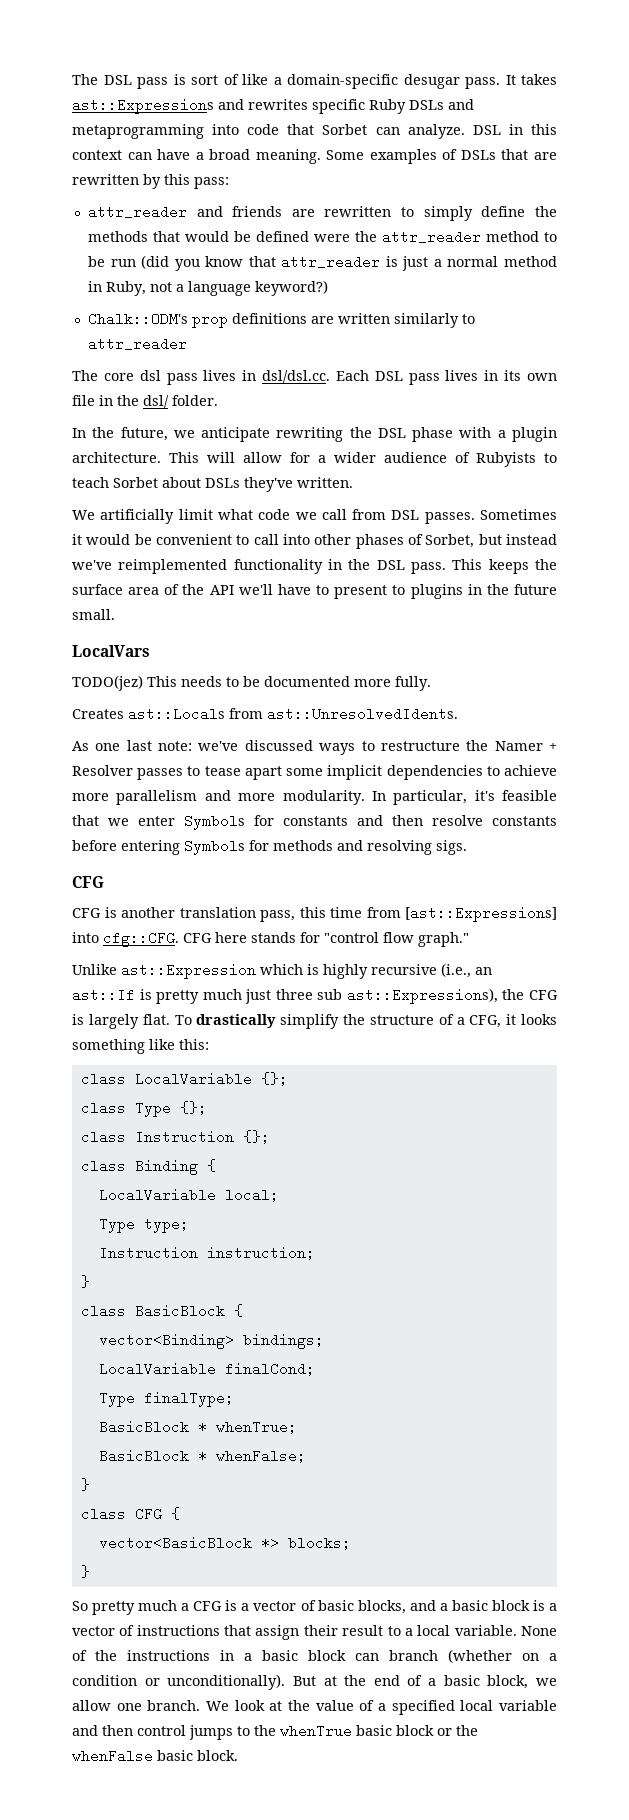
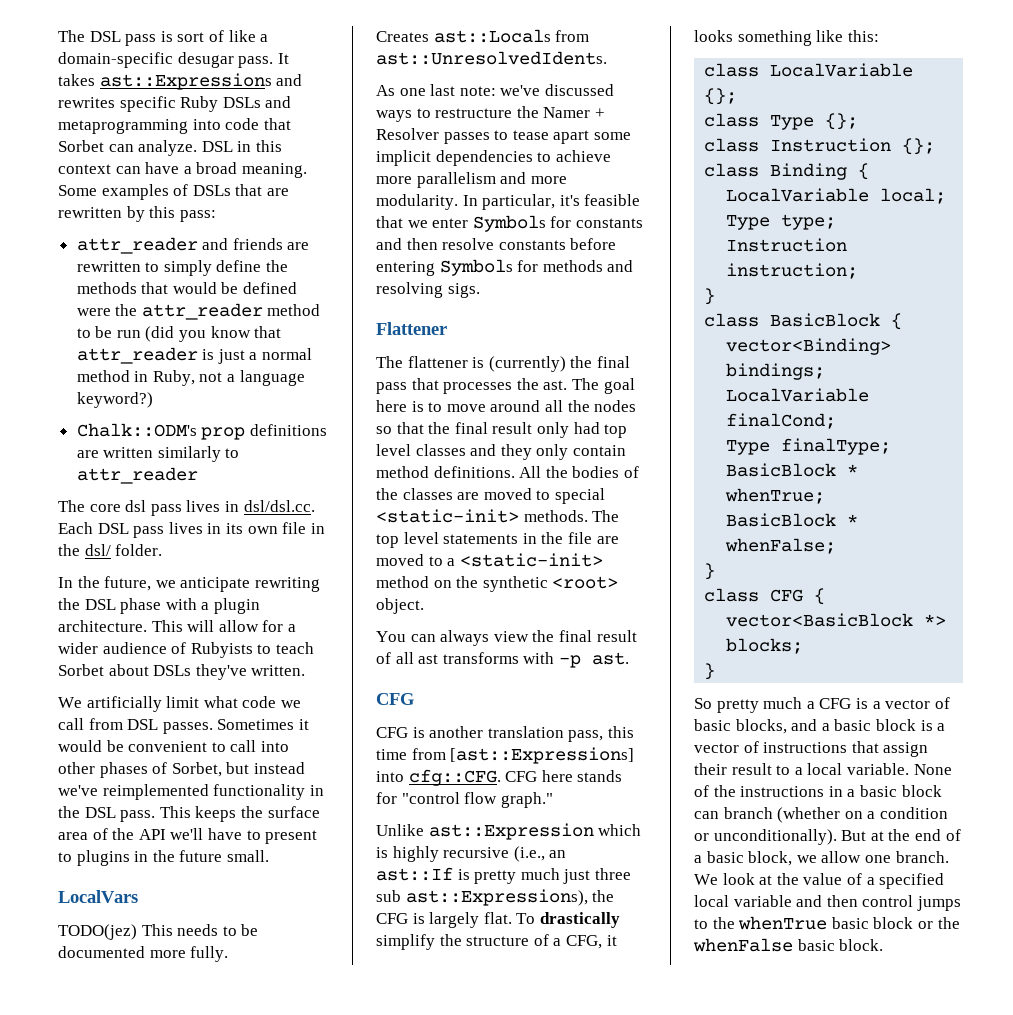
+ Flattener
+ The flattener is (currently) the final pass that processes the ast. The goal here is to move around all the nodes so that the final result only had top level classes and they only contain method definitions. All the bodies of the classes are moved to special <static-init> methods. The top level statements in the file are moved to a <static-init> method on the synthetic <root> object.
+ You can always view the final result of all ast transforms with -p ast.

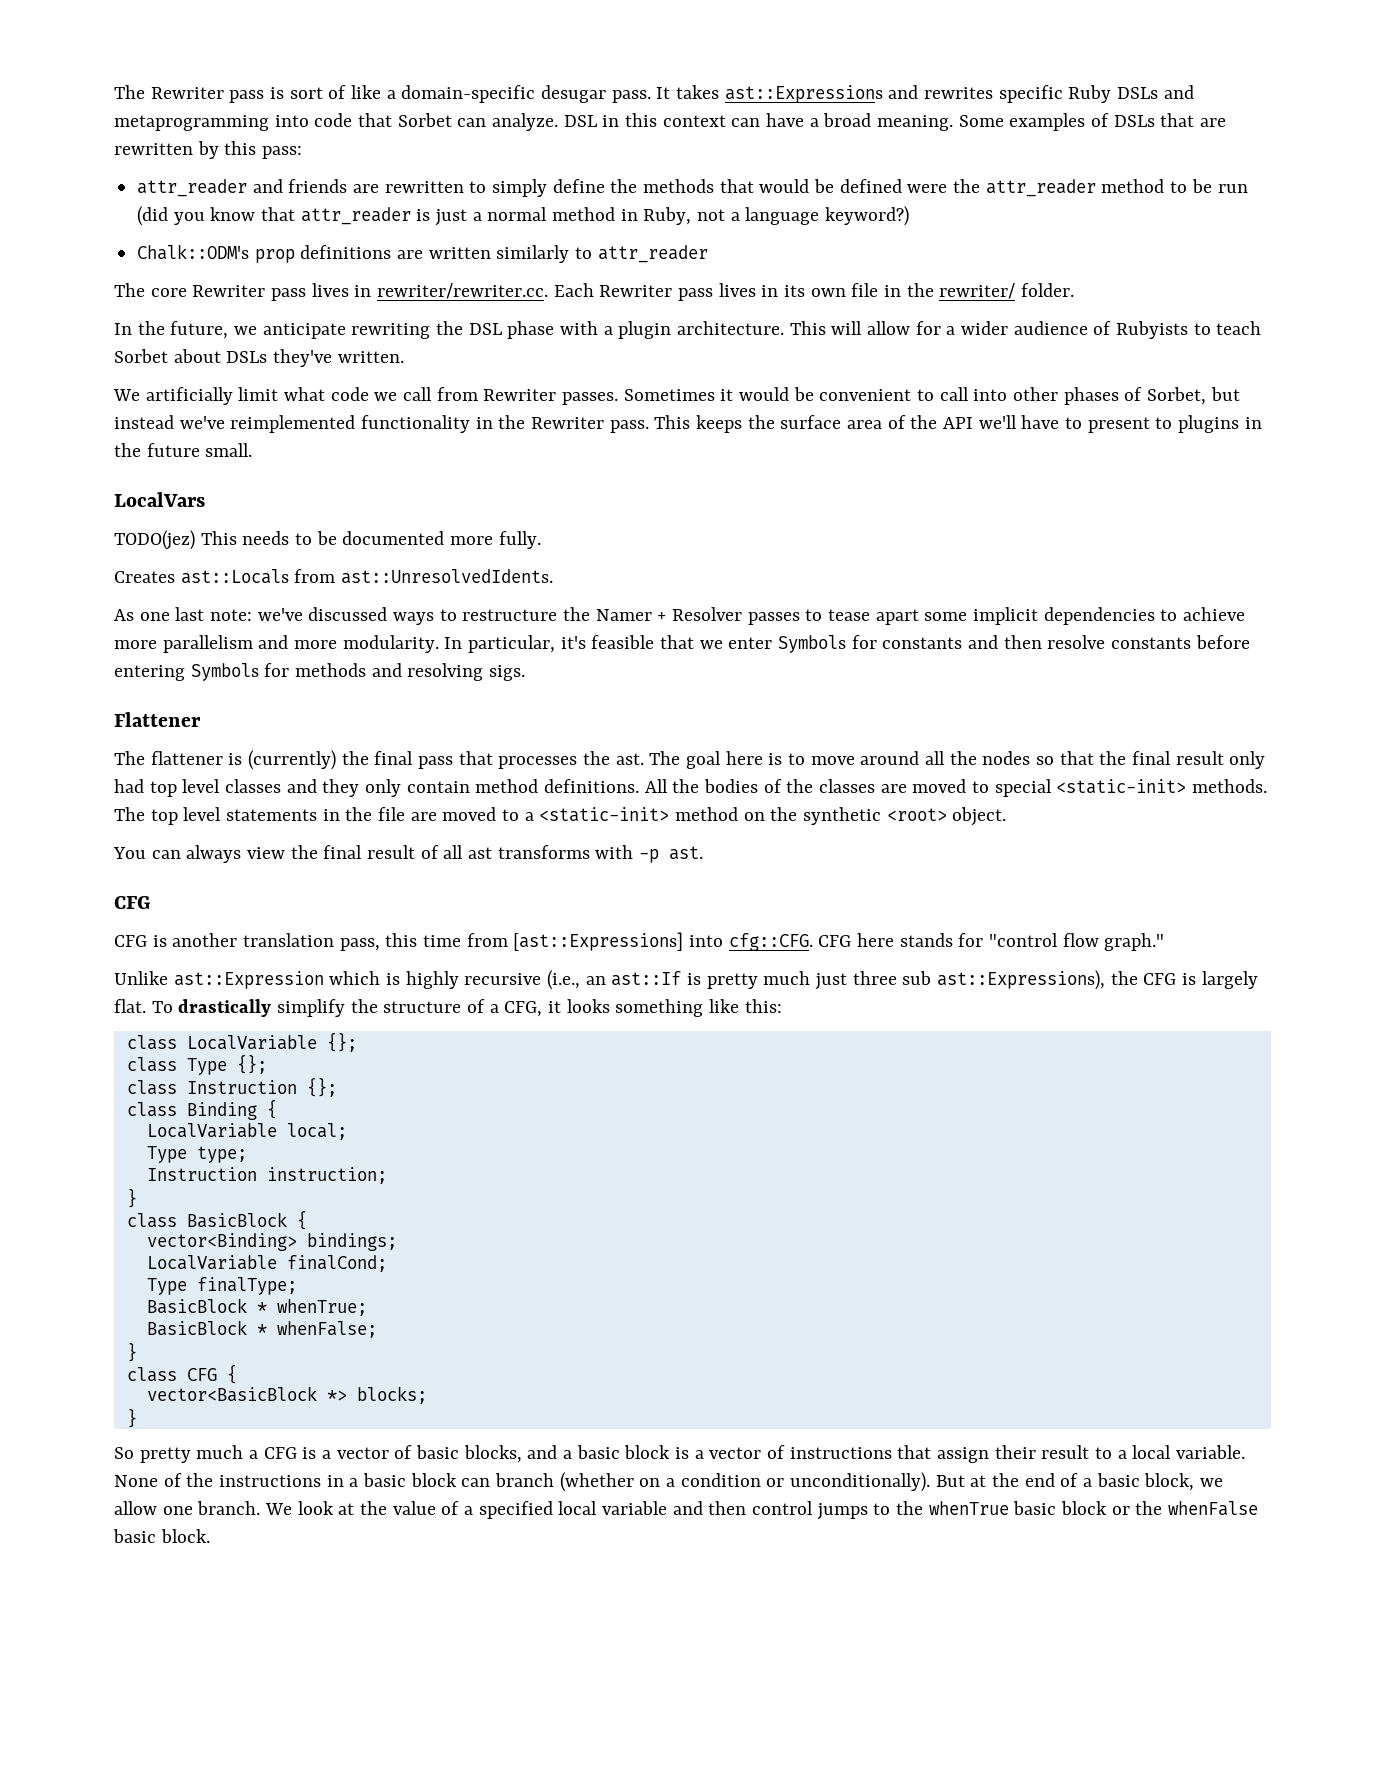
- The DSL pass is sort of like a domain-specific desugar pass.
+ The Rewriter pass is sort of like a domain-specific desugar pass.
- The core dsl pass lives in dsl/dsl.cc. Each DSL pass lives in its own file in the dsl/ folder.
+ The core Rewriter pass lives in rewriter/rewriter.cc. Each Rewriter pass lives in its own file in the rewriter/ folder.
- We artificially limit what code we call from DSL passes.
+ We artificially limit what code we call from Rewriter passes.
- Sometimes it would be convenient to call into other phases of Sorbet, but instead we've reimplemented functionality in the DSL pass.
+ Sometimes it would be convenient to call into other phases of Sorbet, but instead we've reimplemented functionality in the Rewriter pass.

